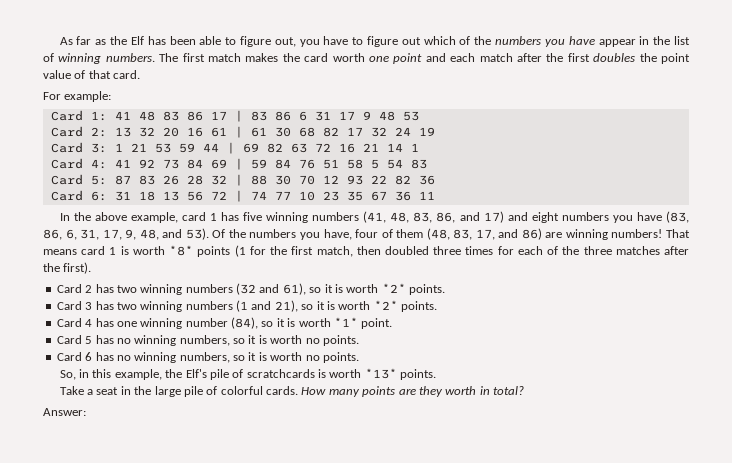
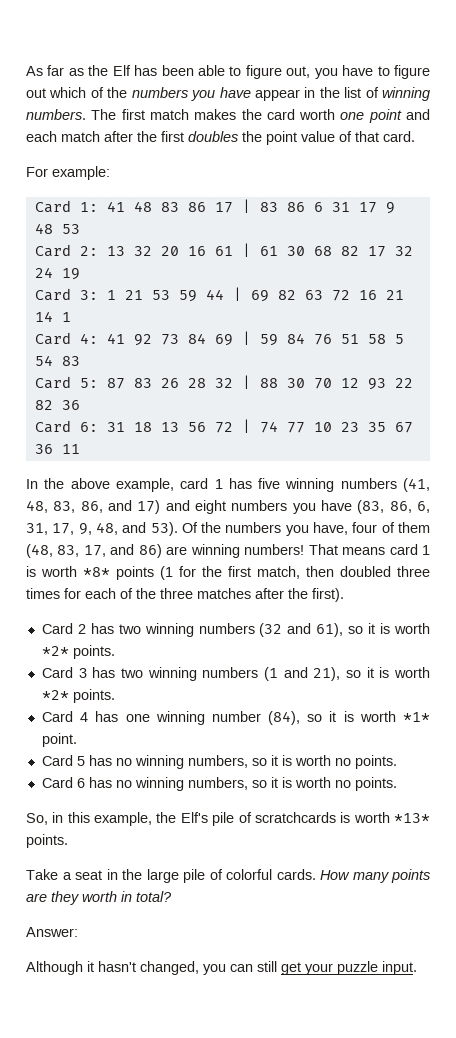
+ Although it hasn't changed, you can still get your puzzle input.

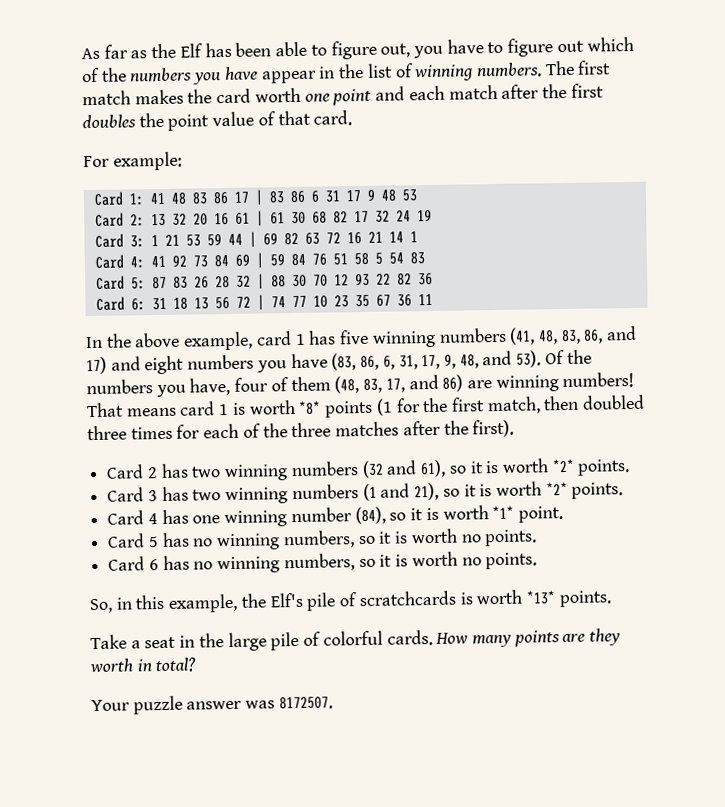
- Answer:
- Although it hasn't changed, you can still get your puzzle input.
+ Your puzzle answer was 8172507.

